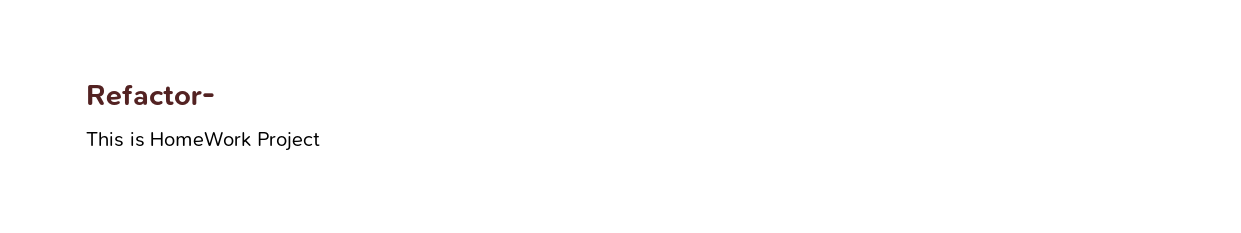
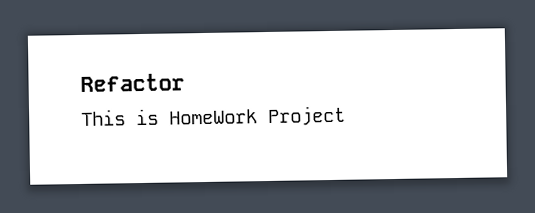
- Refactor-
+ Refactor

